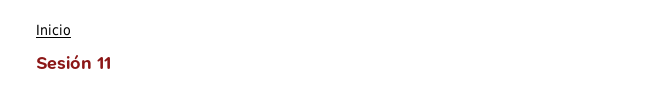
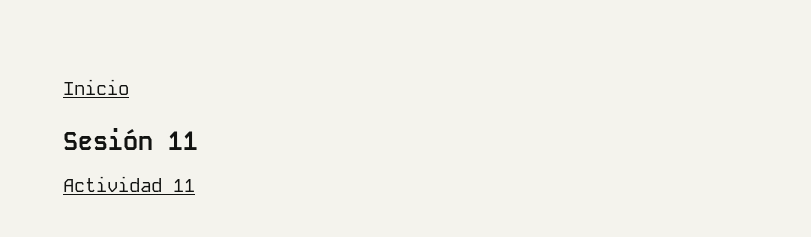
+ Actividad 11

